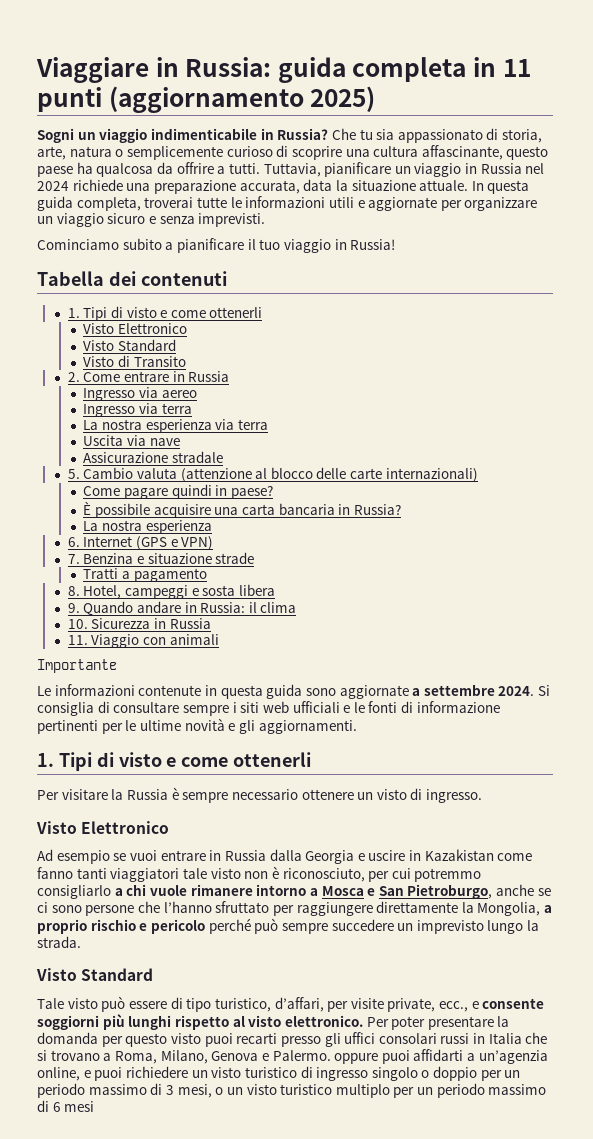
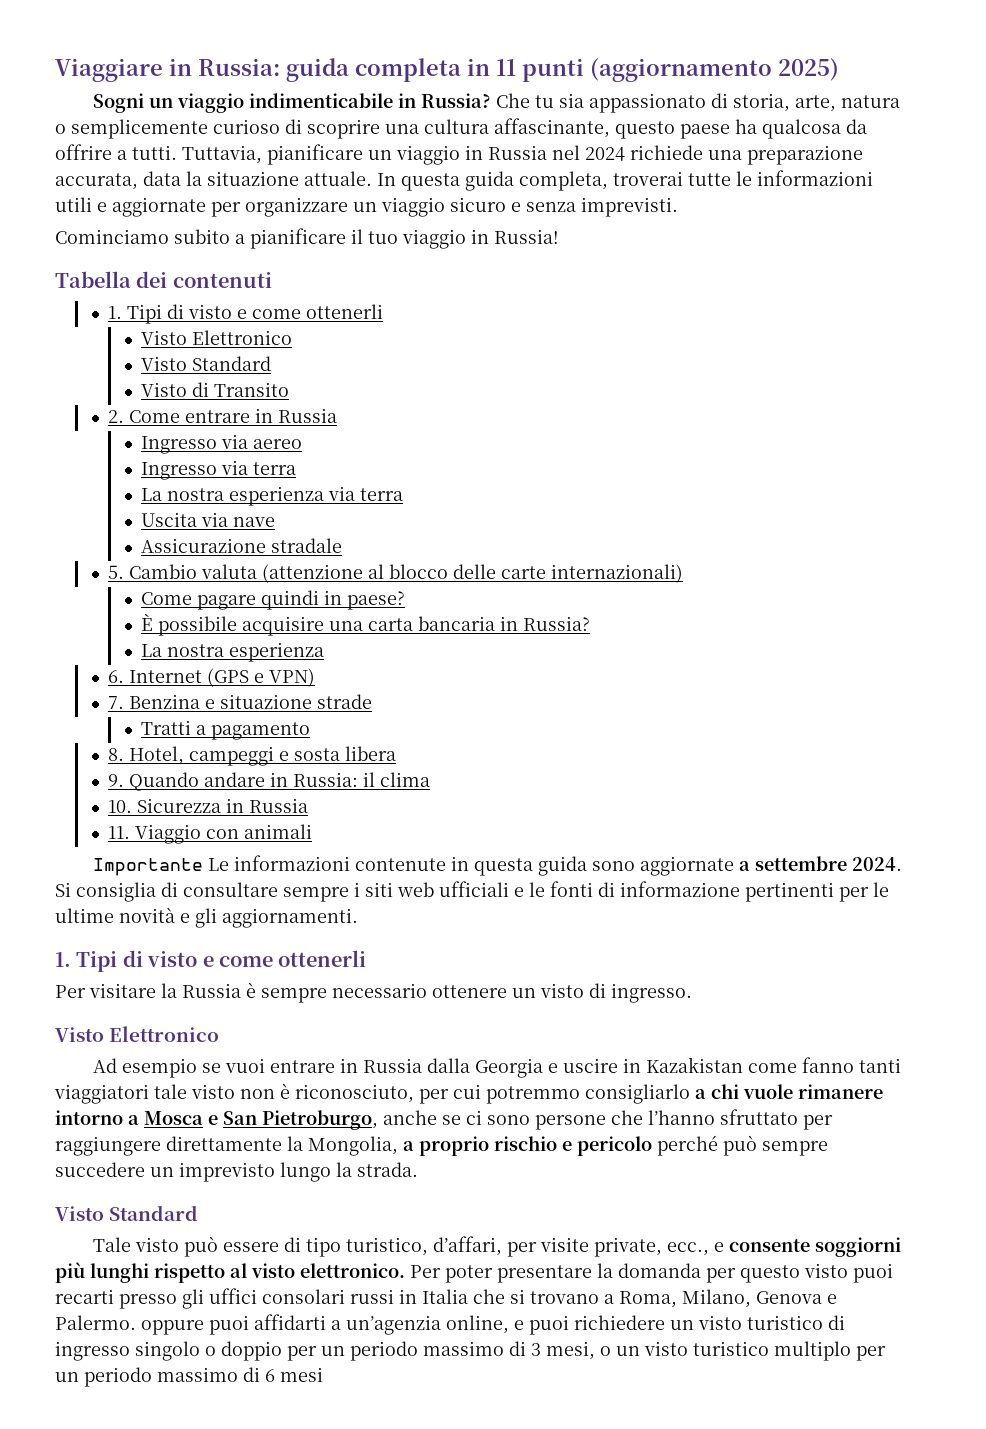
- Importante
- Le informazioni contenute in questa guida sono aggiornate a settembre 2024.
+ Importante Le informazioni contenute in questa guida sono aggiornate a settembre 2024.

